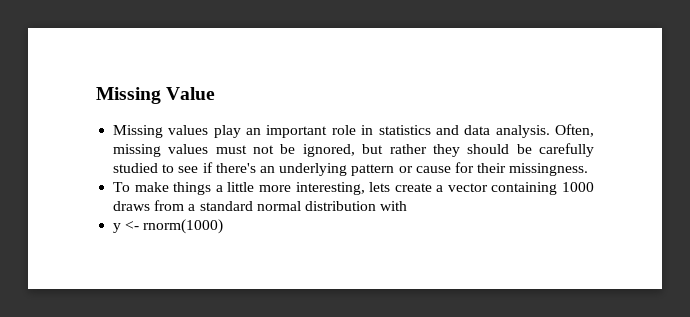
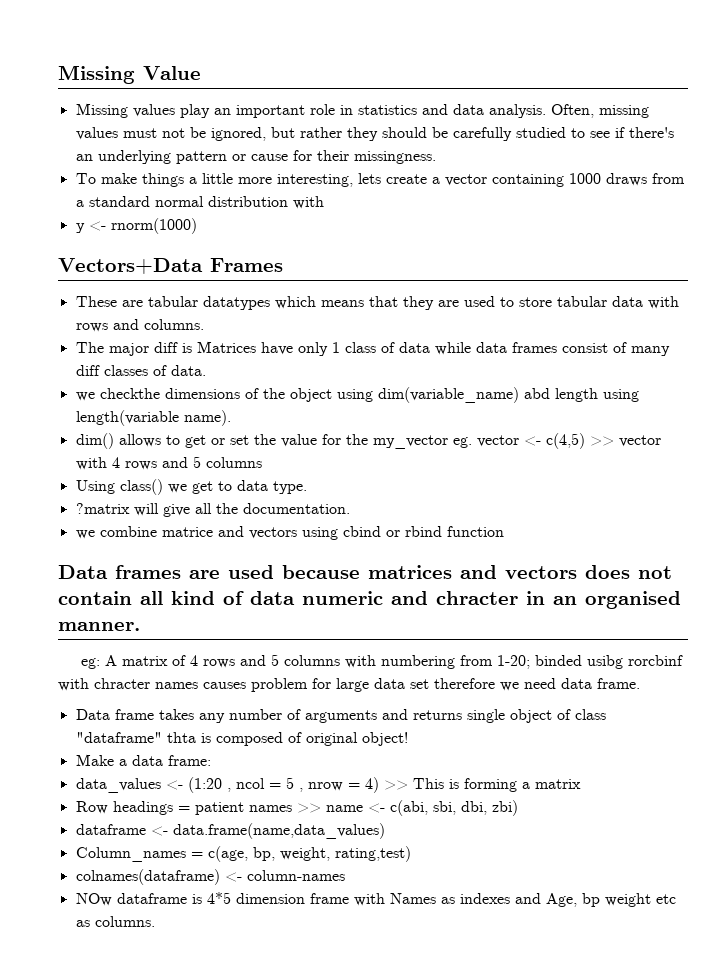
+ Vectors+Data Frames
+ These are tabular datatypes which means that they are used to store tabular data with rows and columns.
+ The major diff is Matrices have only 1 class of data while data frames consist of many diff classes of data.
+ we checkthe dimensions of the object using dim(variable_name) abd length using length(variable name).
+ dim() allows to get or set the value for the my_vector eg. vector <- c(4,5) >> vector with 4 rows and 5 columns
+ Using class() we get to data type.
+ ?matrix will give all the documentation.
+ we combine matrice and vectors using cbind or rbind function
+ Data frames are used because matrices and vectors does not contain all kind of data numeric and chracter in an organised manner.
+ eg: A matrix of 4 rows and 5 columns with numbering from 1-20; binded usibg rorcbinf with chracter names causes problem for large data set therefore we need data frame.
+ Data frame takes any number of arguments and returns single object of class "dataframe" thta is composed of original object!
+ Make a data frame:
+ data_values <- (1:20 , ncol = 5 , nrow = 4) >> This is forming a matrix
+ Row headings = patient names >> name <- c(abi, sbi, dbi, zbi)
+ dataframe <- data.frame(name,data_values)
+ Column_names = c(age, bp, weight, rating,test)
+ colnames(dataframe) <- column-names
+ NOw dataframe is 4*5 dimension frame with Names as indexes and Age, bp weight etc as columns.

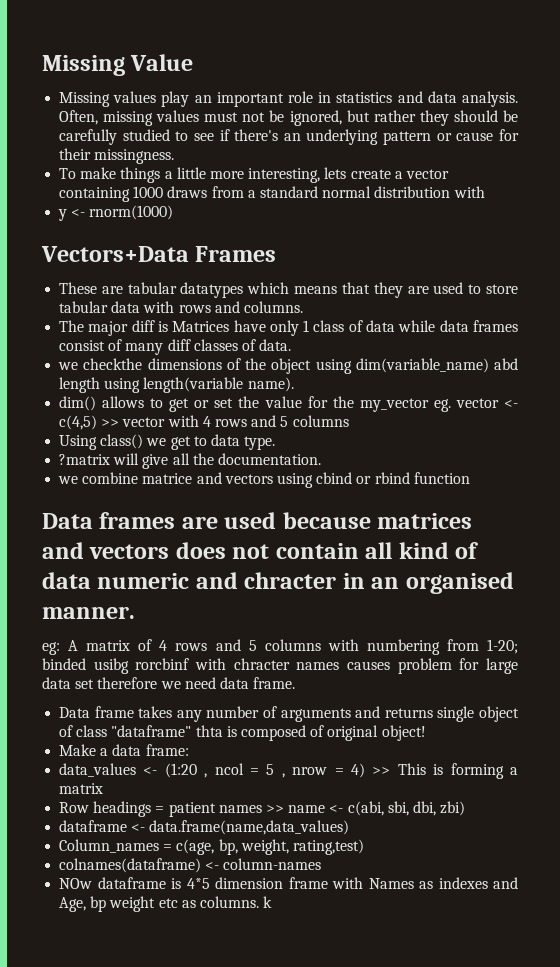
- NOw dataframe is 4*5 dimension frame with Names as indexes and Age, bp weight etc as columns.
+ NOw dataframe is 4*5 dimension frame with Names as indexes and Age, bp weight etc as columns. k

